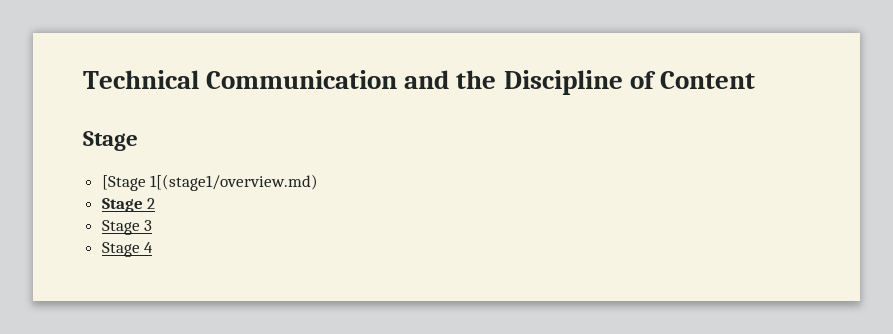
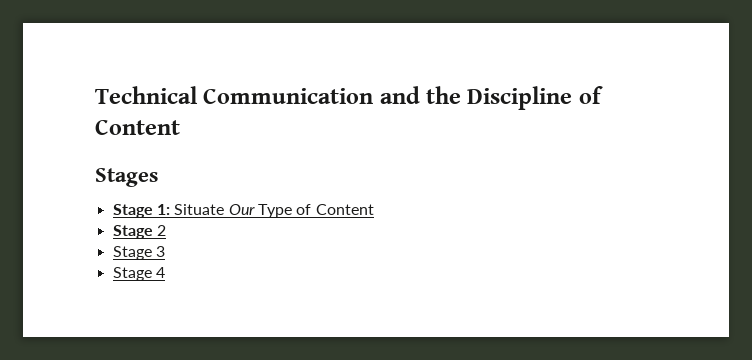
  Technical Communication and the Discipline of Content
- Stage
- [Stage 1[(stage1/overview.md)
+ Stages
+ Stage 1: Situate Our Type of Content

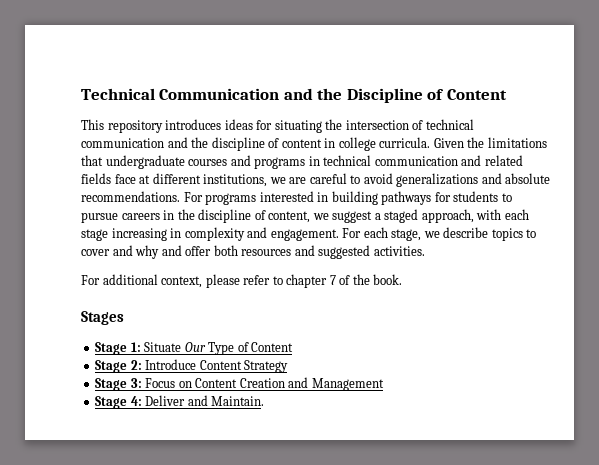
+ This repository introduces ideas for situating the intersection of technical communication and the discipline of content in college curricula. Given the limitations that undergraduate courses and programs in technical communication and related fields face at different institutions, we are careful to avoid generalizations and absolute recommendations. For programs interested in building pathways for students to pursue careers in the discipline of content, we suggest a staged approach, with each stage increasing in complexity and engagement. For each stage, we describe topics to cover and why and offer both resources and suggested activities.
+ For additional context, please refer to chapter 7 of the book.
- Stage 2
- Stage 3
- Stage 4
+ Stage 2: Introduce Content Strategy
+ Stage 3: Focus on Content Creation and Management
+ Stage 4: Deliver and Maintain.

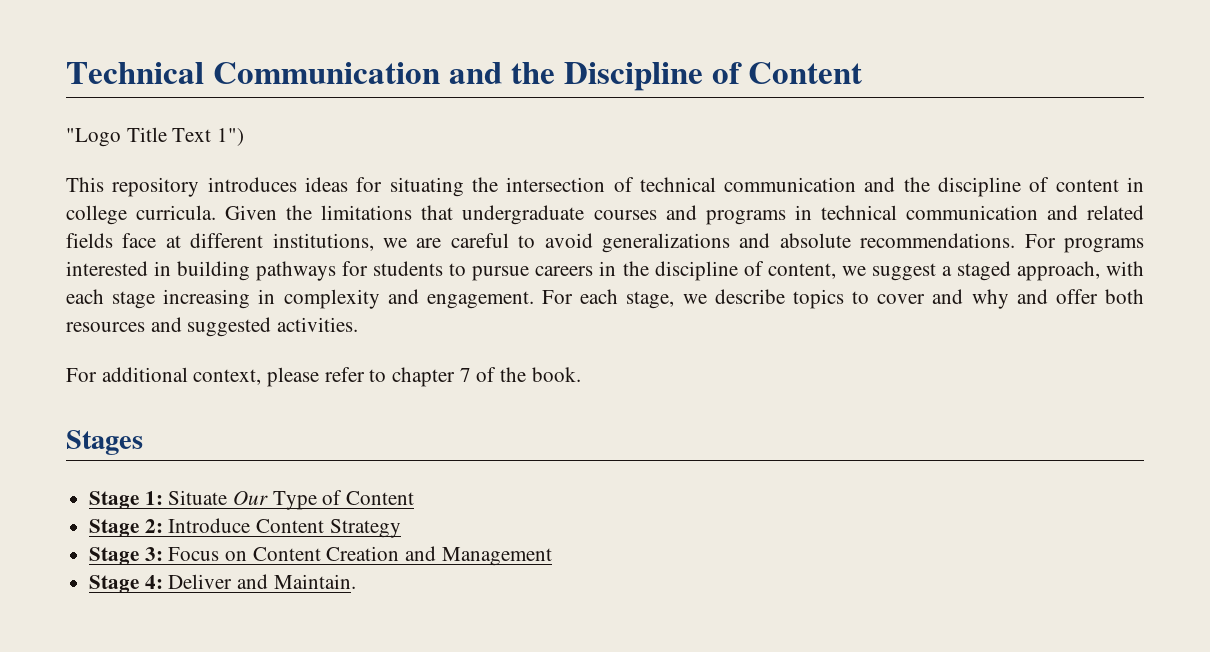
+ "Logo Title Text 1")

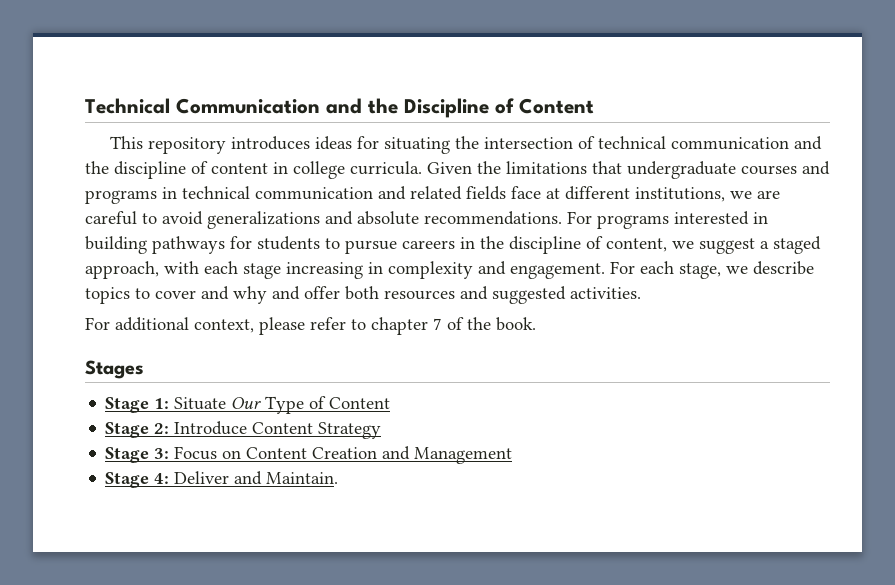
- "Logo Title Text 1")

